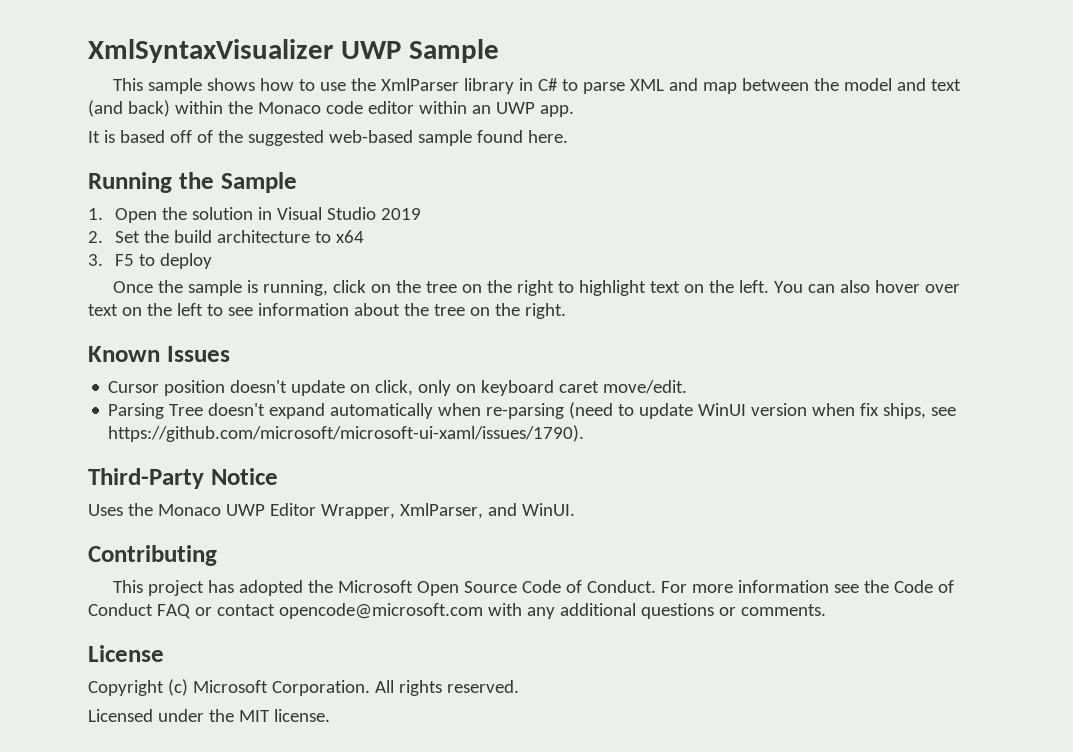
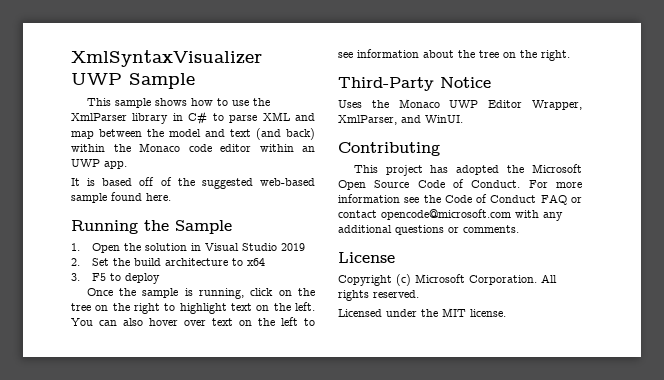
- Known Issues
- Cursor position doesn't update on click, only on keyboard caret move/edit.
- Parsing Tree doesn't expand automatically when re-parsing (need to update WinUI version when fix ships, see https://github.com/microsoft/microsoft-ui-xaml/issues/1790).

